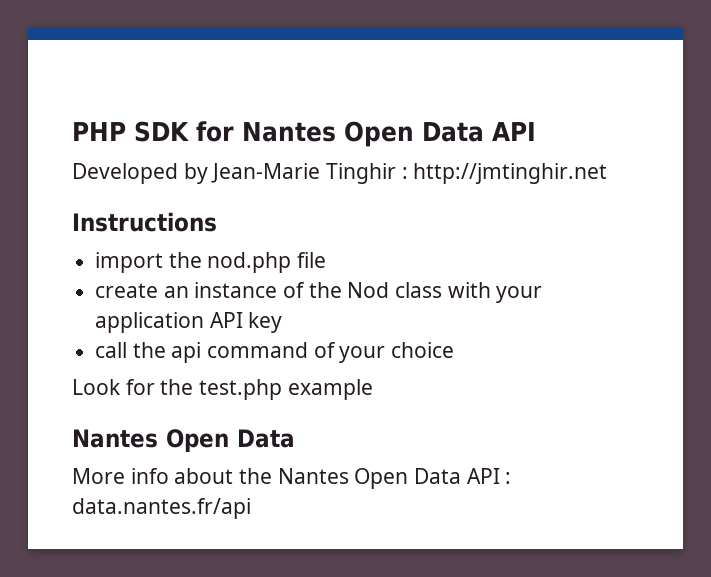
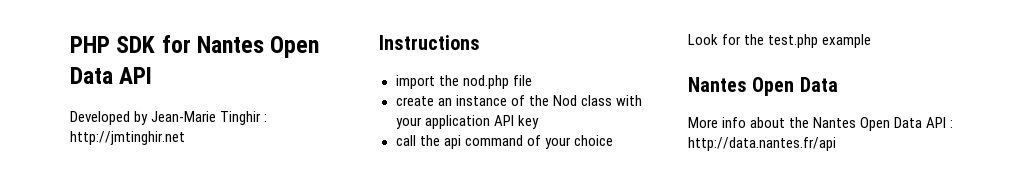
- More info about the Nantes Open Data API : data.nantes.fr/api
+ More info about the Nantes Open Data API : http://data.nantes.fr/api

